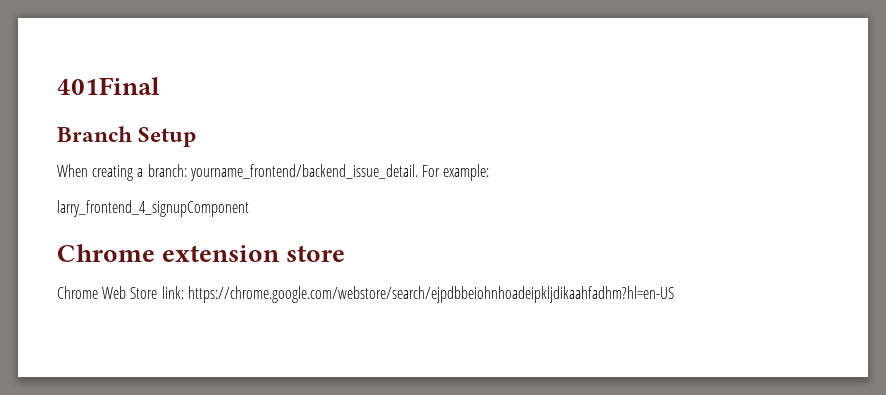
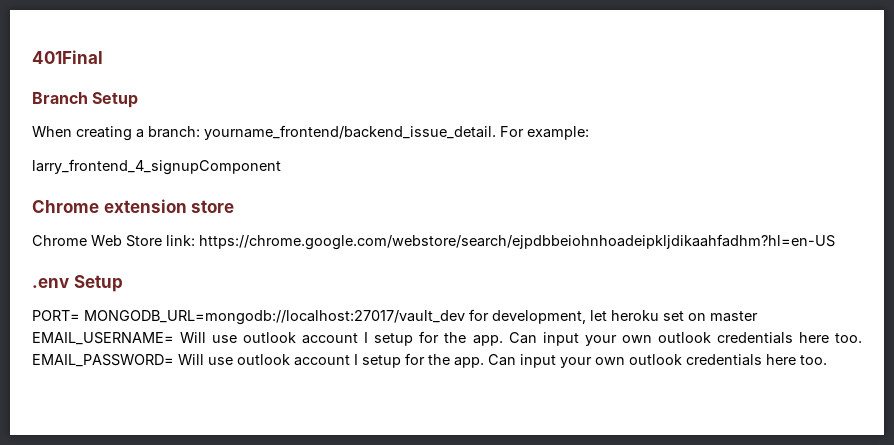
+ .env Setup
+ PORT= MONGODB_URL=mongodb://localhost:27017/vault_dev for development, let heroku set on master EMAIL_USERNAME= Will use outlook account I setup for the app. Can input your own outlook credentials here too. EMAIL_PASSWORD= Will use outlook account I setup for the app. Can input your own outlook credentials here too.

